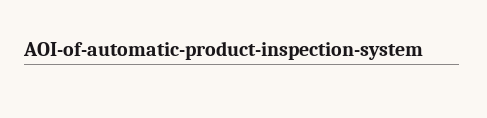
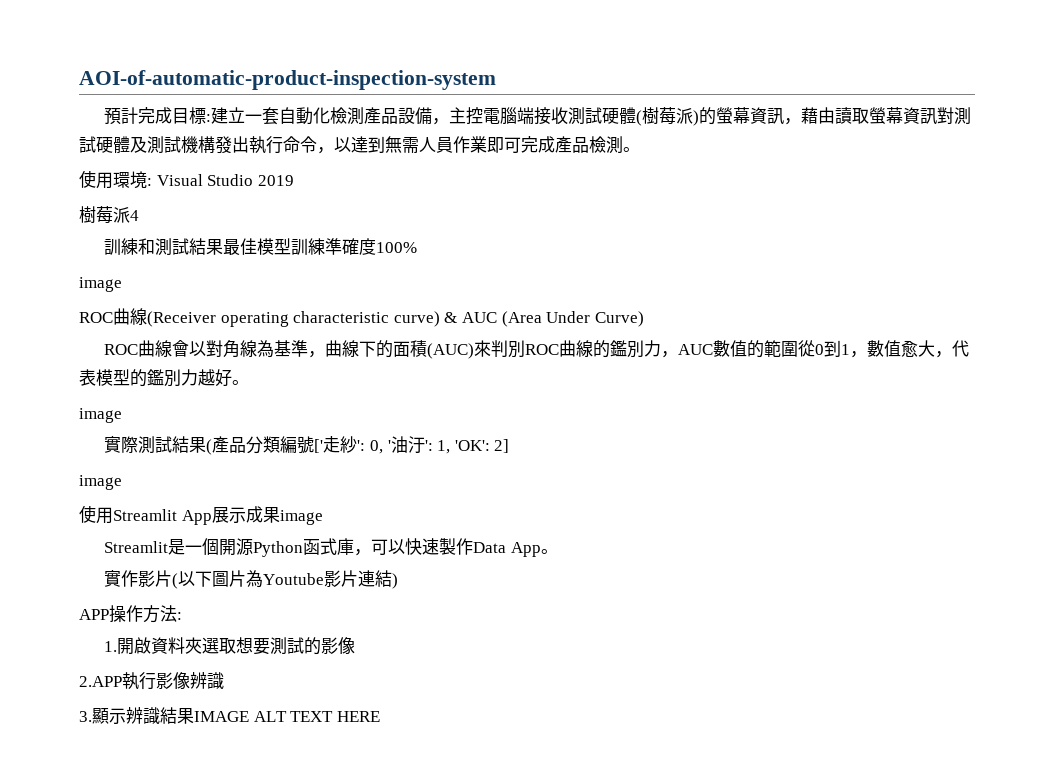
+ 預計完成目標:建立一套自動化檢測產品設備，主控電腦端接收測試硬體(樹莓派)的螢幕資訊，藉由讀取螢幕資訊對測試硬體及測試機構發出執行命令，以達到無需人員作業即可完成產品檢測。
+ 使用環境: Visual Studio 2019
+ 樹莓派4
+ 訓練和測試結果最佳模型訓練準確度100%
+ image
+ ROC曲線(Receiver operating characteristic curve) & AUC (Area Under Curve)
+ ROC曲線會以對角線為基準，曲線下的面積(AUC)來判別ROC曲線的鑑別力，AUC數值的範圍從0到1，數值愈大，代表模型的鑑別力越好。
+ image
+ 實際測試結果(產品分類編號['走紗': 0, '油汙': 1, 'OK': 2]
+ image
+ 使用Streamlit App展示成果image
+ Streamlit是一個開源Python函式庫，可以快速製作Data App。
+ 實作影片(以下圖片為Youtube影片連結)
+ APP操作方法:
+ 1.開啟資料夾選取想要測試的影像
+ 2.APP執行影像辨識
+ 3.顯示辨識結果IMAGE ALT TEXT HERE

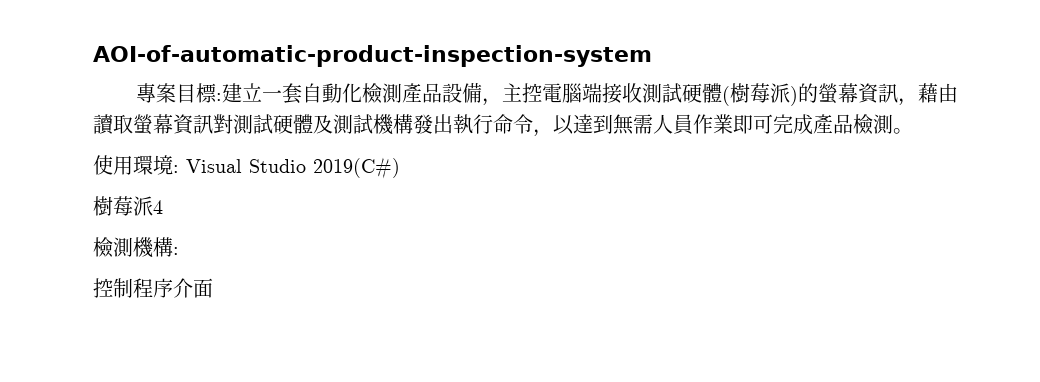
- 預計完成目標:建立一套自動化檢測產品設備，主控電腦端接收測試硬體(樹莓派)的螢幕資訊，藉由讀取螢幕資訊對測試硬體及測試機構發出執行命令，以達到無需人員作業即可完成產品檢測。
+ 專案目標:建立一套自動化檢測產品設備，主控電腦端接收測試硬體(樹莓派)的螢幕資訊，藉由讀取螢幕資訊對測試硬體及測試機構發出執行命令，以達到無需人員作業即可完成產品檢測。
- 使用環境: Visual Studio 2019
+ 使用環境: Visual Studio 2019(C#)
- 訓練和測試結果最佳模型訓練準確度100%
- image
- ROC曲線(Receiver operating characteristic curve) & AUC (Area Under Curve)
- ROC曲線會以對角線為基準，曲線下的面積(AUC)來判別ROC曲線的鑑別力，AUC數值的範圍從0到1，數值愈大，代表模型的鑑別力越好。
- image
- 實際測試結果(產品分類編號['走紗': 0, '油汙': 1, 'OK': 2]
- image
- 使用Streamlit App展示成果image
- Streamlit是一個開源Python函式庫，可以快速製作Data App。
- 實作影片(以下圖片為Youtube影片連結)
- APP操作方法:
- 1.開啟資料夾選取想要測試的影像
- 2.APP執行影像辨識
- 3.顯示辨識結果IMAGE ALT TEXT HERE
+ 檢測機構:
+ 控制程序介面

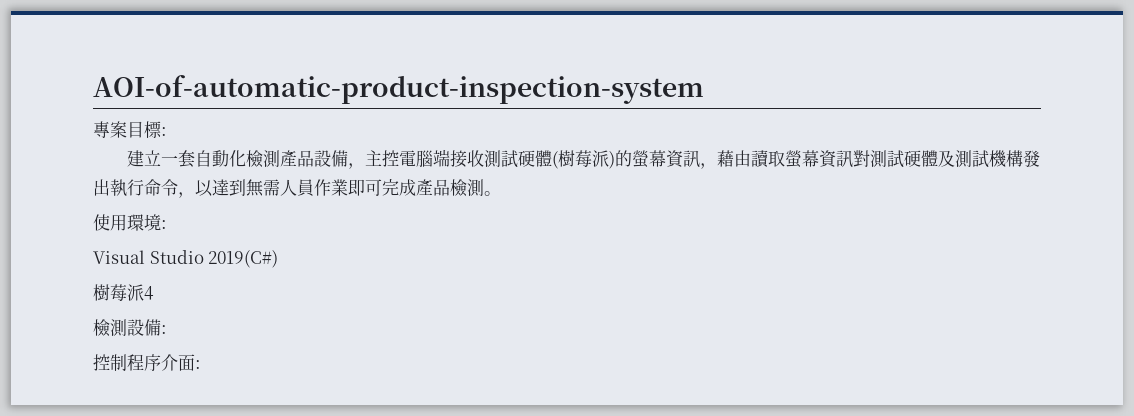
- 專案目標:建立一套自動化檢測產品設備，主控電腦端接收測試硬體(樹莓派)的螢幕資訊，藉由讀取螢幕資訊對測試硬體及測試機構發出執行命令，以達到無需人員作業即可完成產品檢測。
+ 專案目標:
+ 建立一套自動化檢測產品設備，主控電腦端接收測試硬體(樹莓派)的螢幕資訊，藉由讀取螢幕資訊對測試硬體及測試機構發出執行命令，以達到無需人員作業即可完成產品檢測。
- 使用環境: Visual Studio 2019(C#)
+ 使用環境:
+ Visual Studio 2019(C#)
- 檢測機構:
+ 檢測設備:
- 控制程序介面
+ 控制程序介面:

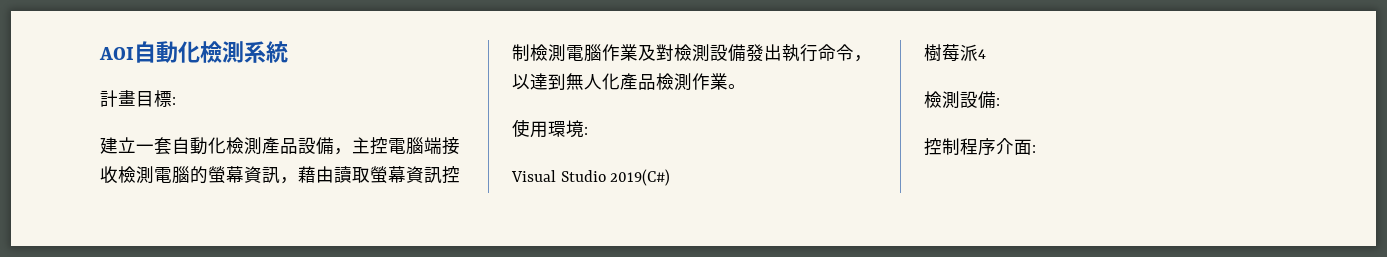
- AOI-of-automatic-product-inspection-system
- 專案目標:
+ AOI自動化檢測系統
+ 計畫目標:
- 建立一套自動化檢測產品設備，主控電腦端接收測試硬體(樹莓派)的螢幕資訊，藉由讀取螢幕資訊對測試硬體及測試機構發出執行命令，以達到無需人員作業即可完成產品檢測。
+ 建立一套自動化檢測產品設備，主控電腦端接收檢測電腦的螢幕資訊，藉由讀取螢幕資訊控制檢測電腦作業及對檢測設備發出執行命令，以達到無人化產品檢測作業。

